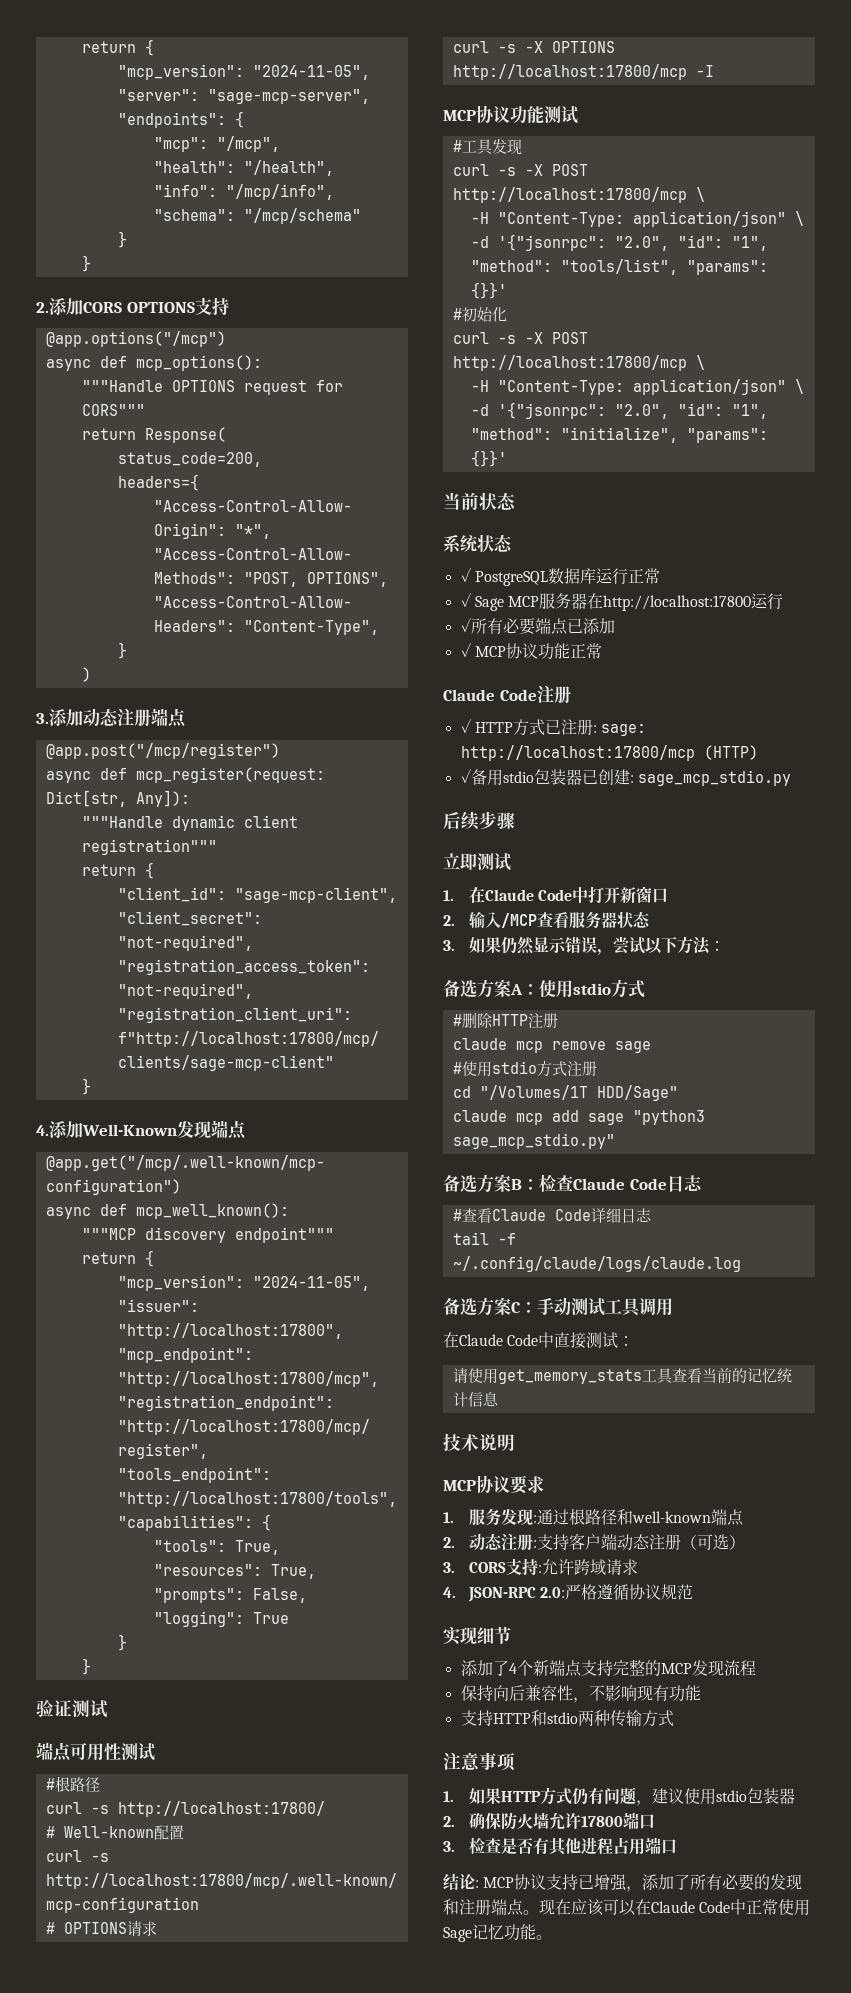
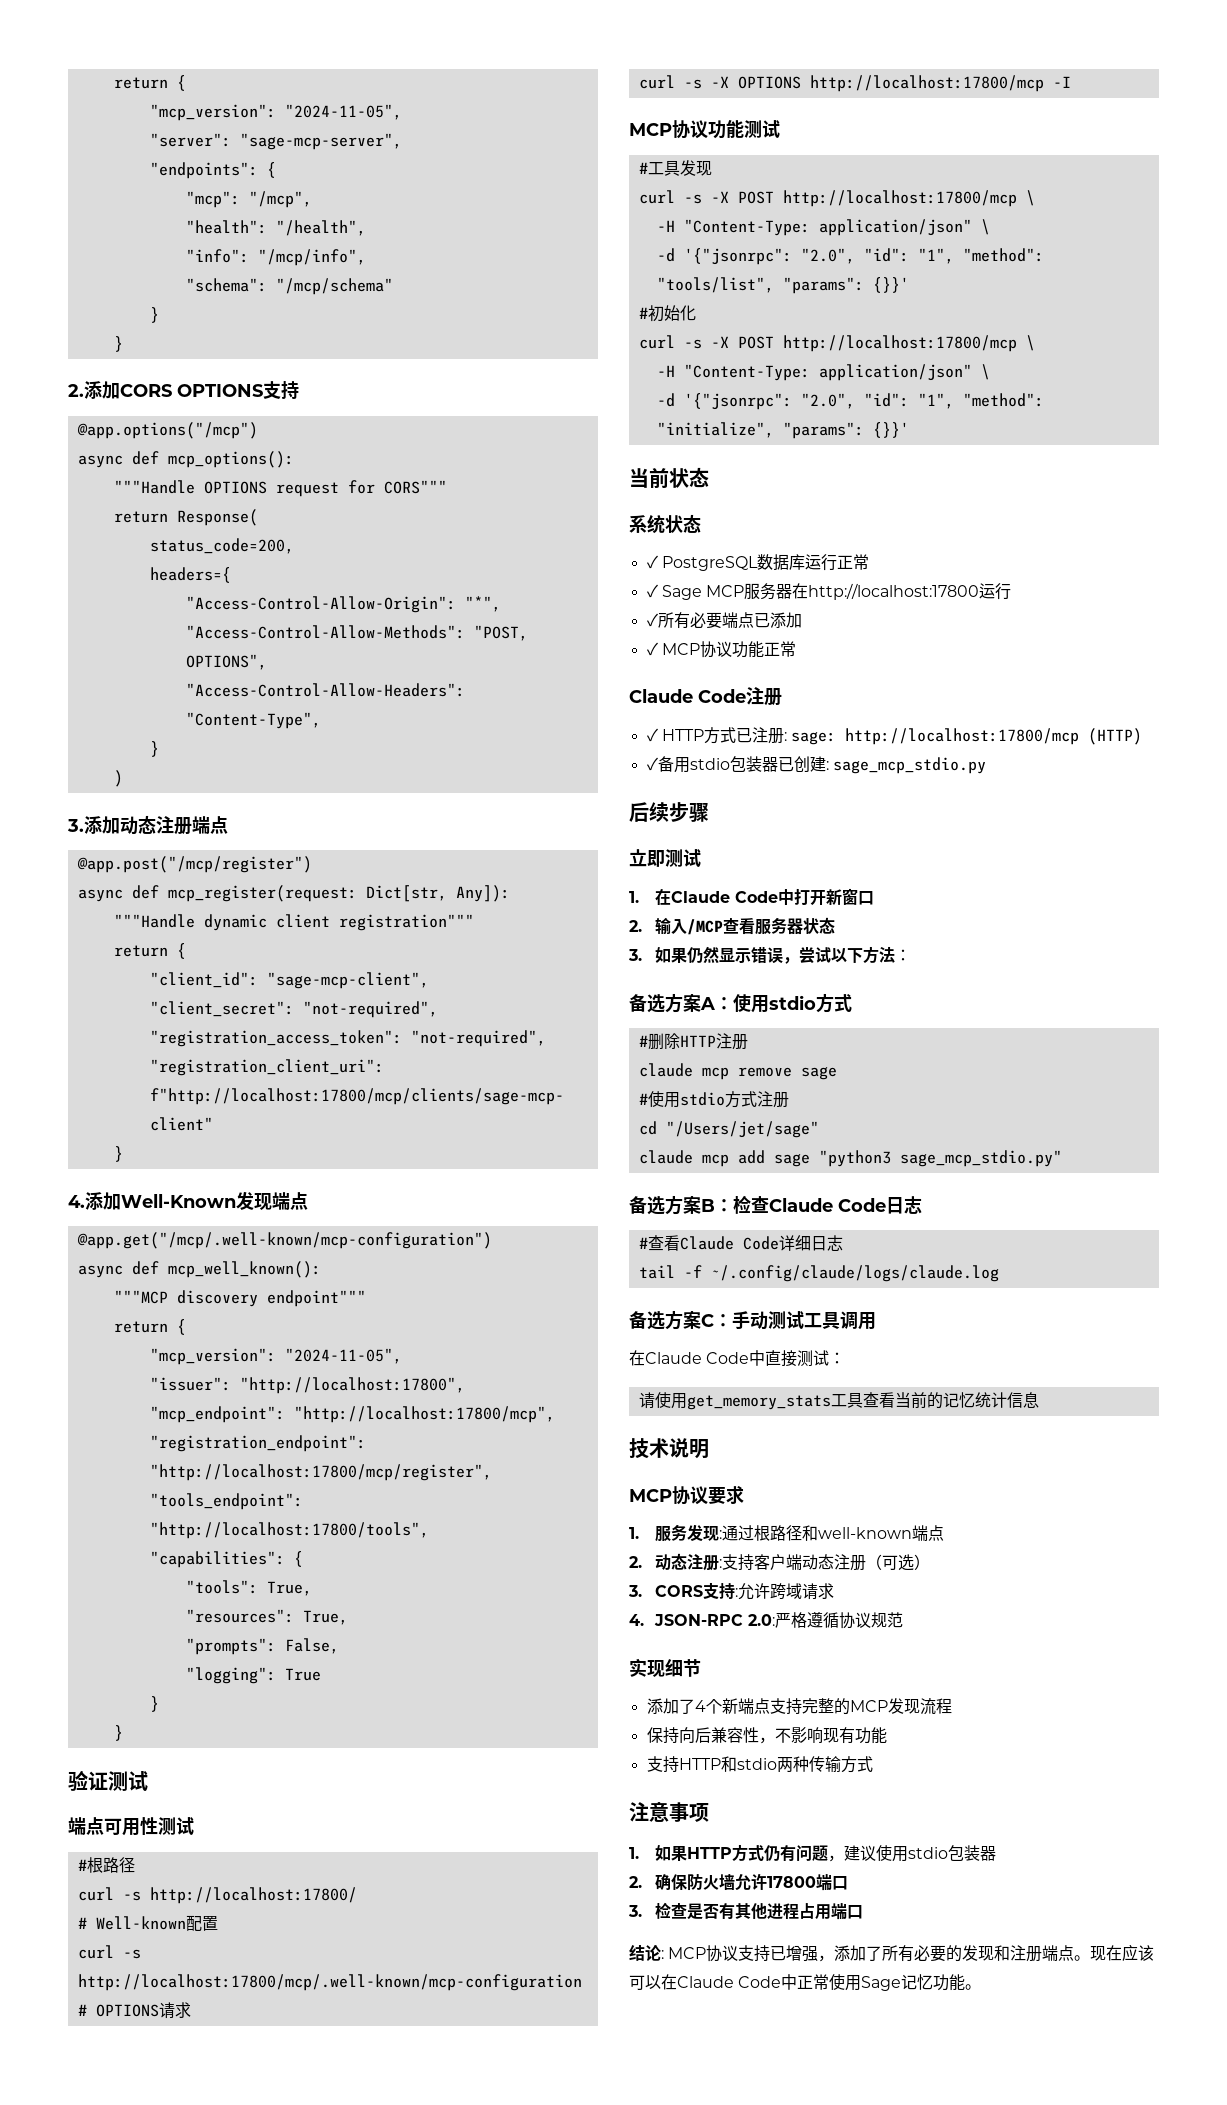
- cd "/Volumes/1T HDD/Sage"
+ cd "/Users/jet/sage"

